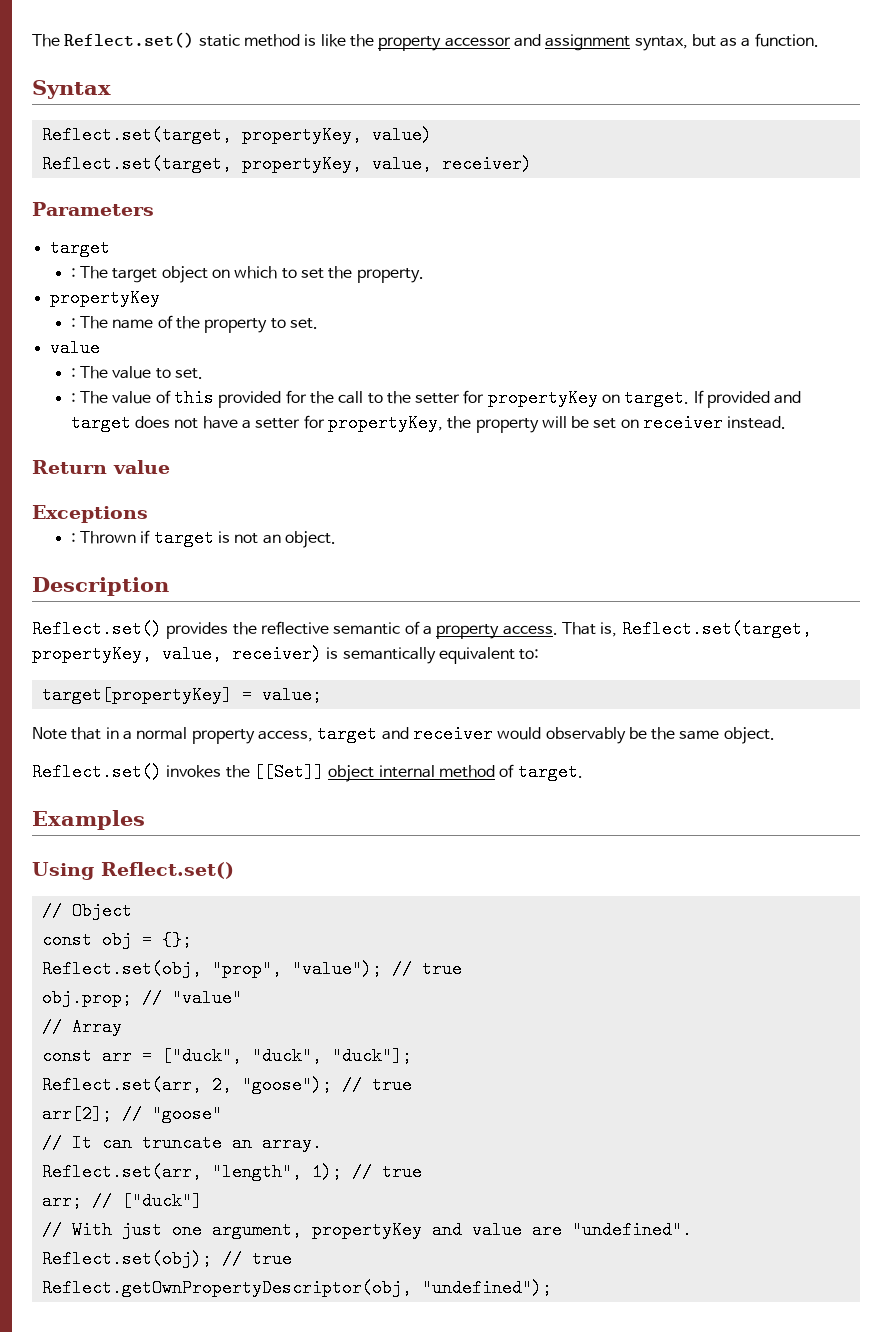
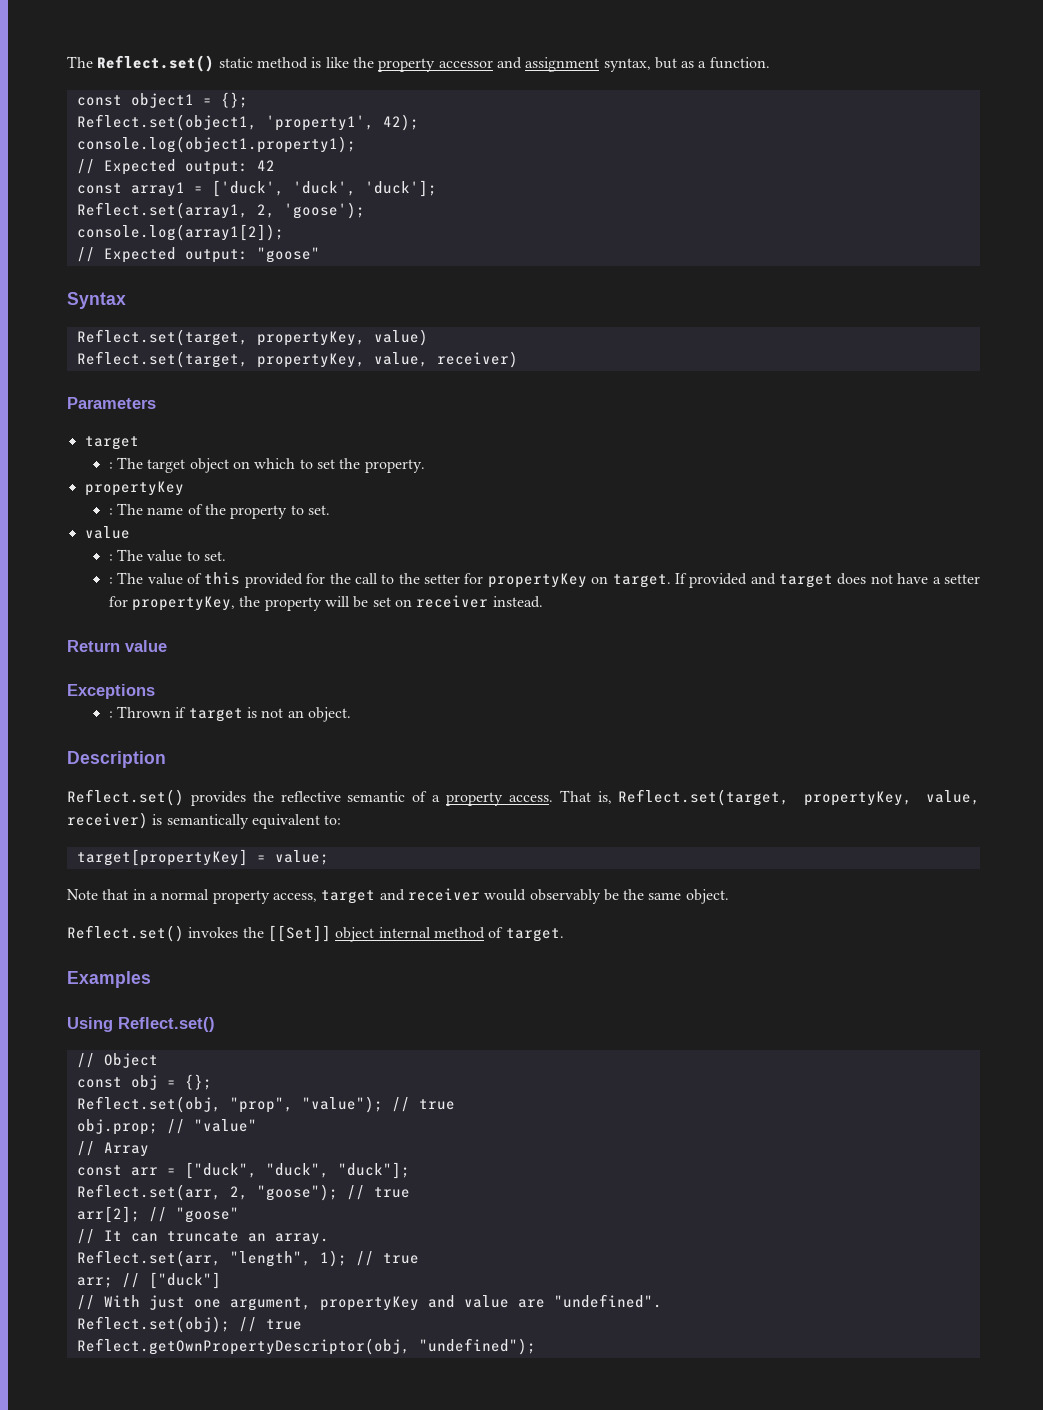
+ const object1 = {};
+ Reflect.set(object1, 'property1', 42);
+ console.log(object1.property1);
+ // Expected output: 42
+ const array1 = ['duck', 'duck', 'duck'];
+ Reflect.set(array1, 2, 'goose');
+ console.log(array1[2]);
+ // Expected output: "goose"

